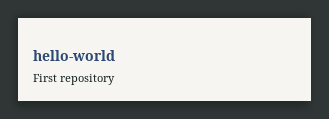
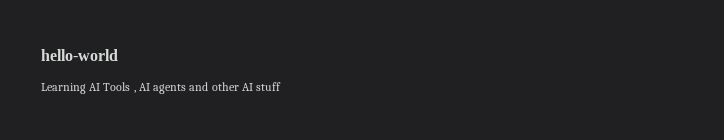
- First repository
+ Learning AI Tools , AI agents and other AI stuff

